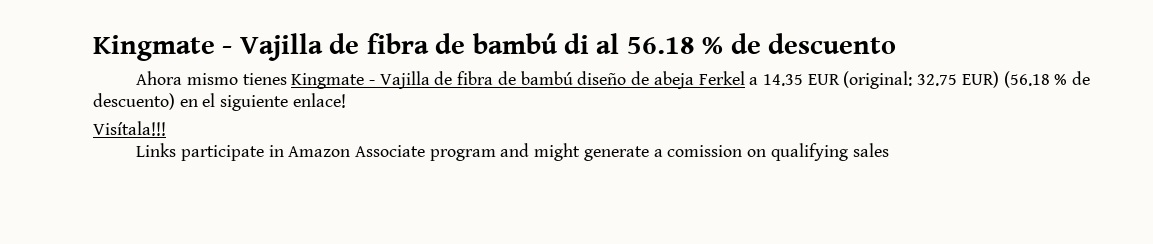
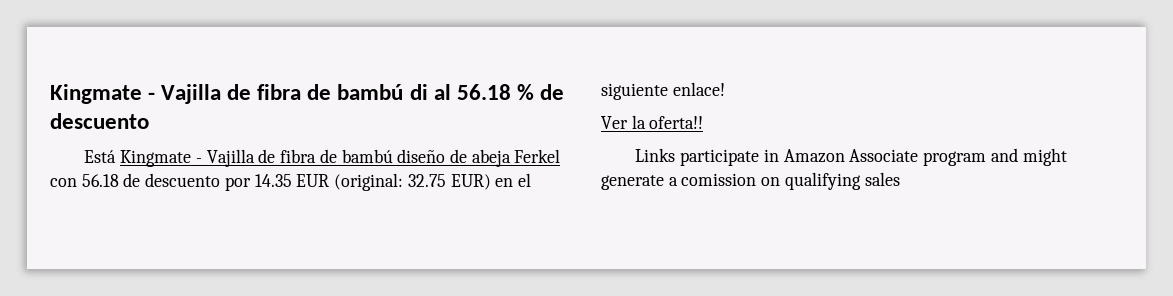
- Ahora mismo tienes Kingmate - Vajilla de fibra de bambú diseño de abeja Ferkel a 14.35 EUR (original: 32.75 EUR) (56.18 % de descuento) en el siguiente enlace!
+ Está Kingmate - Vajilla de fibra de bambú diseño de abeja Ferkel con 56.18 de descuento por 14.35 EUR (original: 32.75 EUR) en el siguiente enlace!
- Visítala!!!
+ Ver la oferta!!

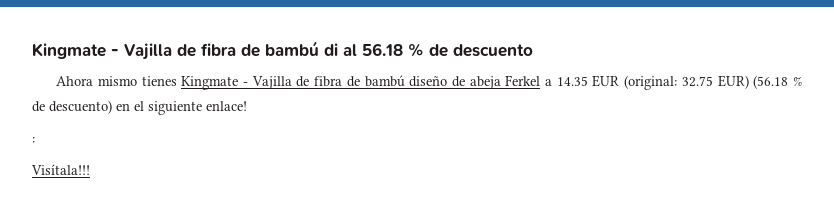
- Está Kingmate - Vajilla de fibra de bambú diseño de abeja Ferkel con 56.18 de descuento por 14.35 EUR (original: 32.75 EUR) en el siguiente enlace!
+ Ahora mismo tienes Kingmate - Vajilla de fibra de bambú diseño de abeja Ferkel a 14.35 EUR (original: 32.75 EUR) (56.18 % de descuento) en el siguiente enlace!
- Ver la oferta!!
- Links participate in Amazon Associate program and might generate a comission on qualifying sales
+ :
+ Visítala!!!

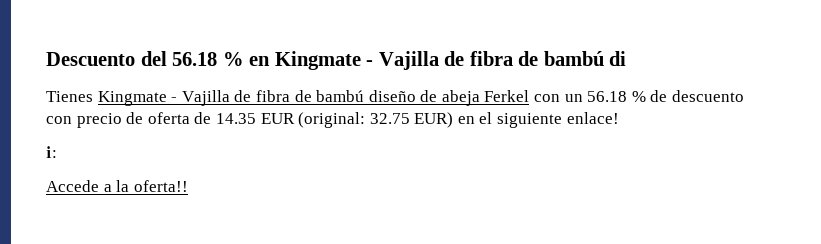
- Kingmate - Vajilla de fibra de bambú di al 56.18 % de descuento
- Ahora mismo tienes Kingmate - Vajilla de fibra de bambú diseño de abeja Ferkel a 14.35 EUR (original: 32.75 EUR) (56.18 % de descuento) en el siguiente enlace!
+ Descuento del 56.18 % en Kingmate - Vajilla de fibra de bambú di
+ Tienes Kingmate - Vajilla de fibra de bambú diseño de abeja Ferkel con un 56.18 % de descuento con precio de oferta de 14.35 EUR (original: 32.75 EUR) en el siguiente enlace!
- :
- Visítala!!!
+ ℹ:
+ Accede a la oferta!!

